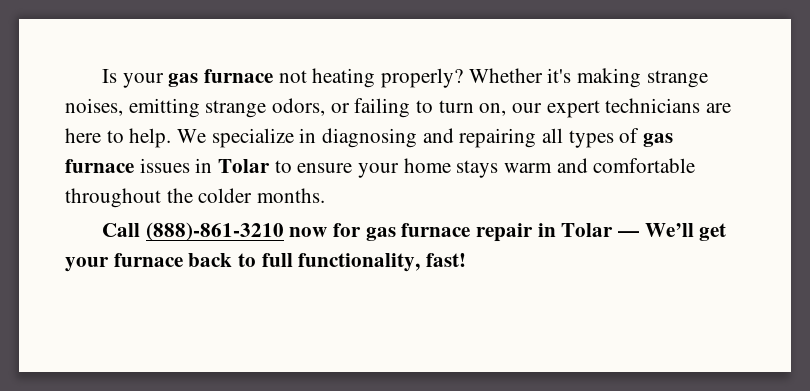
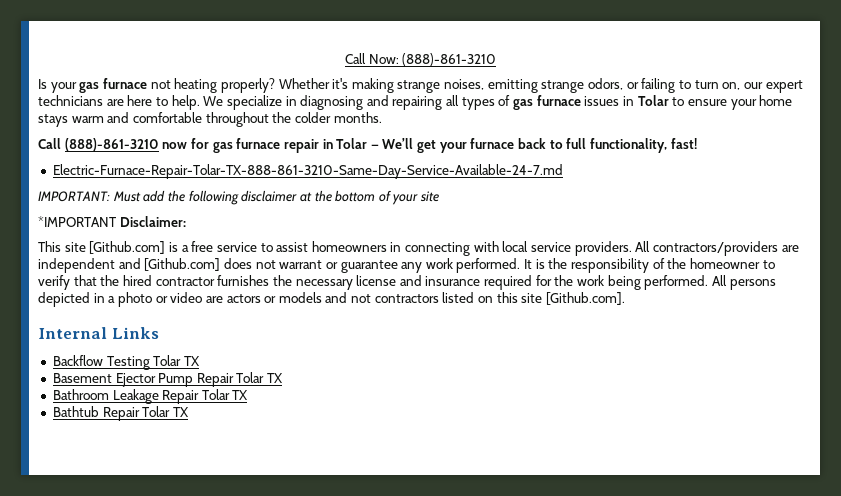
+ Call Now: (888)-861-3210
+ Electric-Furnace-Repair-Tolar-TX-888-861-3210-Same-Day-Service-Available-24-7.md
+ IMPORTANT: Must add the following disclaimer at the bottom of your site
+ *IMPORTANT Disclaimer:
+ This site [Github.com] is a free service to assist homeowners in connecting with local service providers. All contractors/providers are independent and [Github.com] does not warrant or guarantee any work performed. It is the responsibility of the homeowner to verify that the hired contractor furnishes the necessary license and insurance required for the work being performed. All persons depicted in a photo or video are actors or models and not contractors listed on this site [Github.com].
+ Internal Links
+ Backflow Testing Tolar TX
+ Basement Ejector Pump Repair Tolar TX
+ Bathroom Leakage Repair Tolar TX
+ Bathtub Repair Tolar TX

